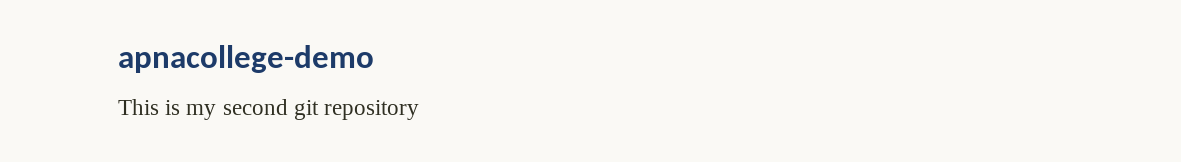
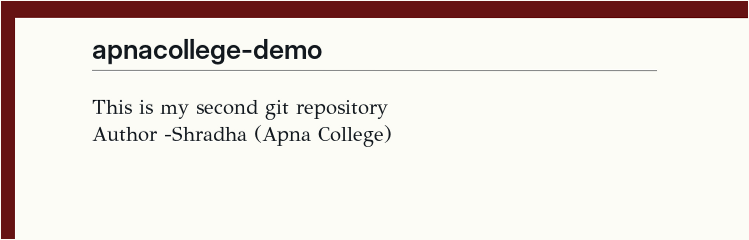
+ Author -Shradha (Apna College)

